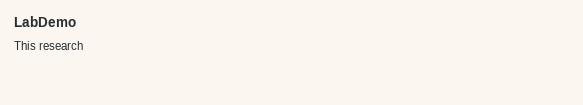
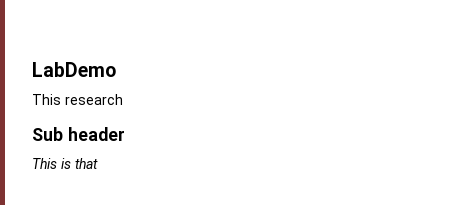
+ Sub header
+ This is that

